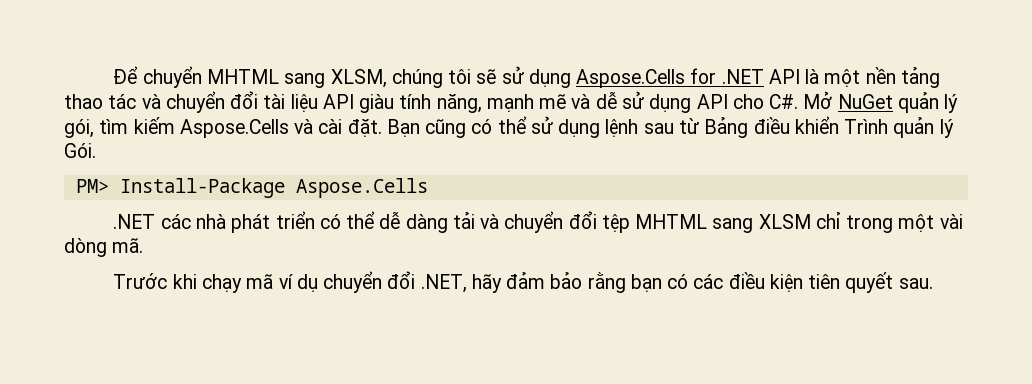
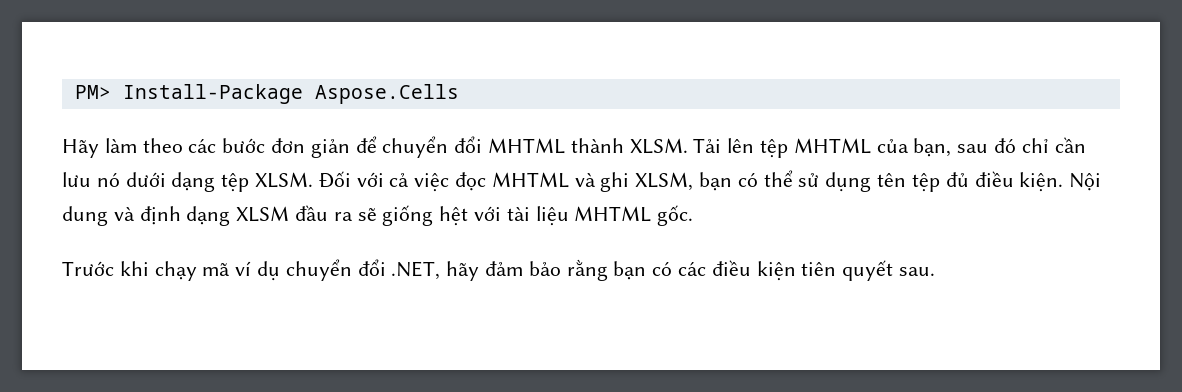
- Để chuyển MHTML sang XLSM, chúng tôi sẽ sử dụng Aspose.Cells for .NET API là một nền tảng thao tác và chuyển đổi tài liệu API giàu tính năng, mạnh mẽ và dễ sử dụng API cho C#. Mở NuGet quản lý gói, tìm kiếm Aspose.Cells và cài đặt. Bạn cũng có thể sử dụng lệnh sau từ Bảng điều khiển Trình quản lý Gói.
  PM> Install-Package Aspose.Cells
- .NET các nhà phát triển có thể dễ dàng tải và chuyển đổi tệp MHTML sang XLSM chỉ trong một vài dòng mã.
+ Hãy làm theo các bước đơn giản để chuyển đổi MHTML thành XLSM. Tải lên tệp MHTML của bạn, sau đó chỉ cần lưu nó dưới dạng tệp XLSM. Đối với cả việc đọc MHTML và ghi XLSM, bạn có thể sử dụng tên tệp đủ điều kiện. Nội dung và định dạng XLSM đầu ra sẽ giống hệt với tài liệu MHTML gốc.

